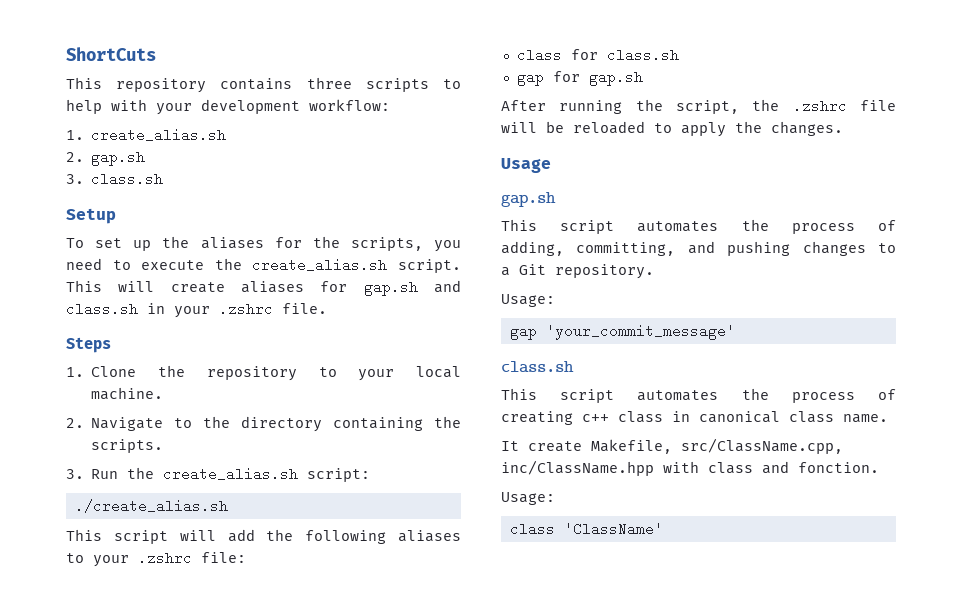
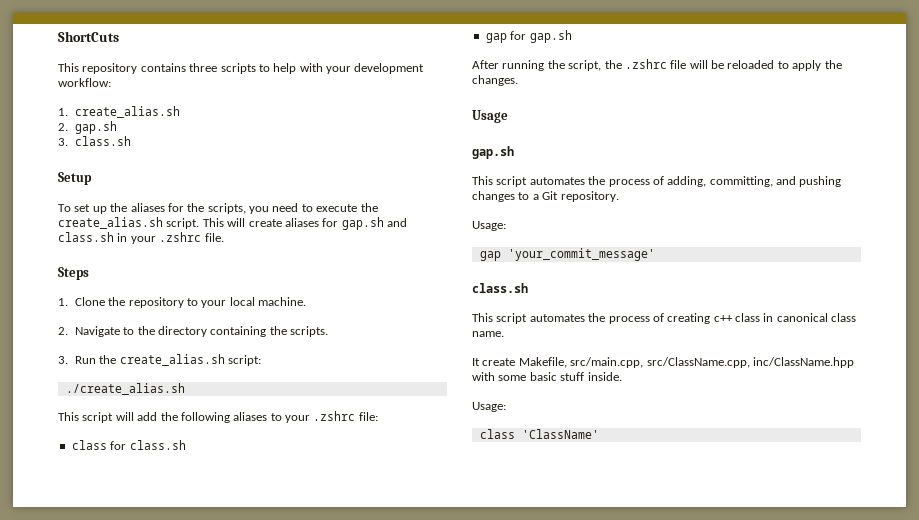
- It create Makefile, src/ClassName.cpp, inc/ClassName.hpp with class and fonction.
+ It create Makefile, src/main.cpp, src/ClassName.cpp, inc/ClassName.hpp with some basic stuff inside.

